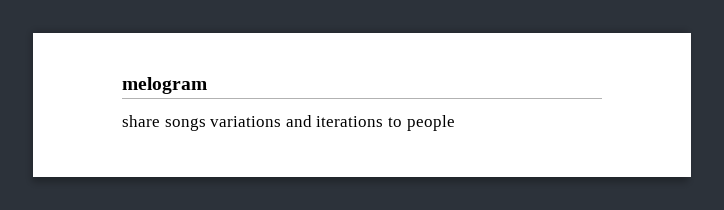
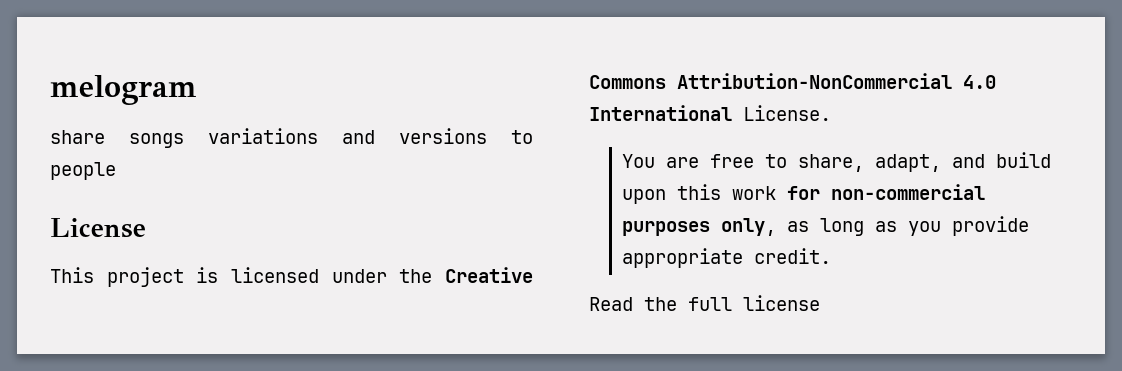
- share songs variations and iterations to people
+ share songs variations and versions to people
+ License
+ This project is licensed under the Creative Commons Attribution-NonCommercial 4.0 International License.
+ You are free to share, adapt, and build upon this work for non-commercial purposes only, as long as you provide appropriate credit.
+ Read the full license

